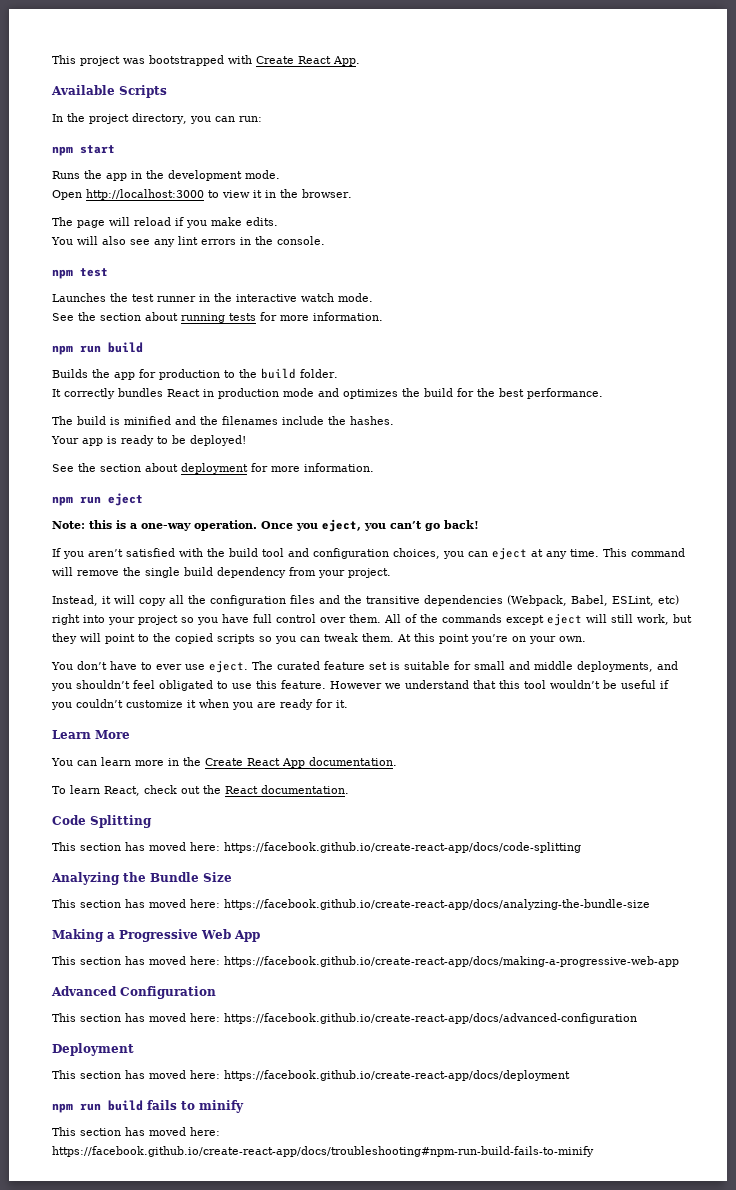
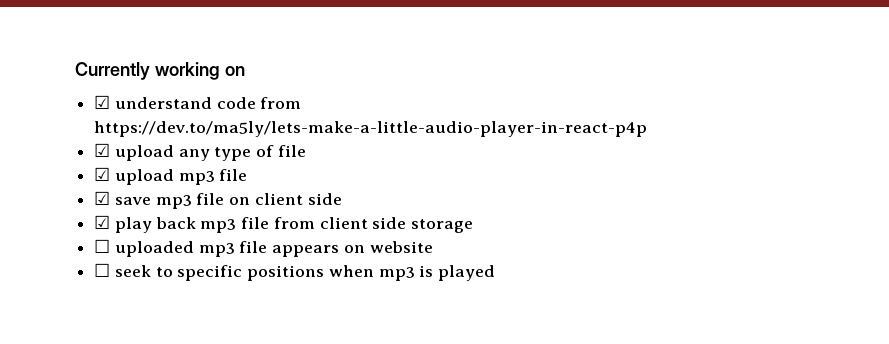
- This project was bootstrapped with Create React App.
- Available Scripts
- In the project directory, you can run:
- npm start
- Runs the app in the development mode.
- Open http://localhost:3000 to view it in the browser.
- The page will reload if you make edits.
- You will also see any lint errors in the console.
- npm test
- Launches the test runner in the interactive watch mode.
- See the section about running tests for more information.
- npm run build
- Builds the app for production to the build folder.
- It correctly bundles React in production mode and optimizes the build for the best performance.
- The build is minified and the filenames include the hashes.
- Your app is ready to be deployed!
- See the section about deployment for more information.
- npm run eject
- Note: this is a one-way operation. Once you eject, you can’t go back!
- If you aren’t satisfied with the build tool and configuration choices, you can eject at any time. This command will remove the single build dependency from your project.
- Instead, it will copy all the configuration files and the transitive dependencies (Webpack, Babel, ESLint, etc) right into your project so you have full control over them. All of the commands except eject will still work, but they will point to the copied scripts so you can tweak them. At this point you’re on your own.
- You don’t have to ever use eject. The curated feature set is suitable for small and middle deployments, and you shouldn’t feel obligated to use this feature. However we understand that this tool wouldn’t be useful if you couldn’t customize it when you are ready for it.
- Learn More
- You can learn more in the Create React App documentation.
- To learn React, check out the React documentation.
- Code Splitting
- This section has moved here: https://facebook.github.io/create-react-app/docs/code-splitting
- Analyzing the Bundle Size
- This section has moved here: https://facebook.github.io/create-react-app/docs/analyzing-the-bundle-size
- Making a Progressive Web App
- This section has moved here: https://facebook.github.io/create-react-app/docs/making-a-progressive-web-app
- Advanced Configuration
- This section has moved here: https://facebook.github.io/create-react-app/docs/advanced-configuration
- Deployment
- This section has moved here: https://facebook.github.io/create-react-app/docs/deployment
- npm run build fails to minify
- This section has moved here: https://facebook.github.io/create-react-app/docs/troubleshooting#npm-run-build-fails-to-minify
+ Currently working on
+ ☑ understand code from https://dev.to/ma5ly/lets-make-a-little-audio-player-in-react-p4p
+ ☑ upload any type of file
+ ☑ upload mp3 file
+ ☑ save mp3 file on client side
+ ☑ play back mp3 file from client side storage
+ ☐ uploaded mp3 file appears on website
+ ☐ seek to specific positions when mp3 is played

